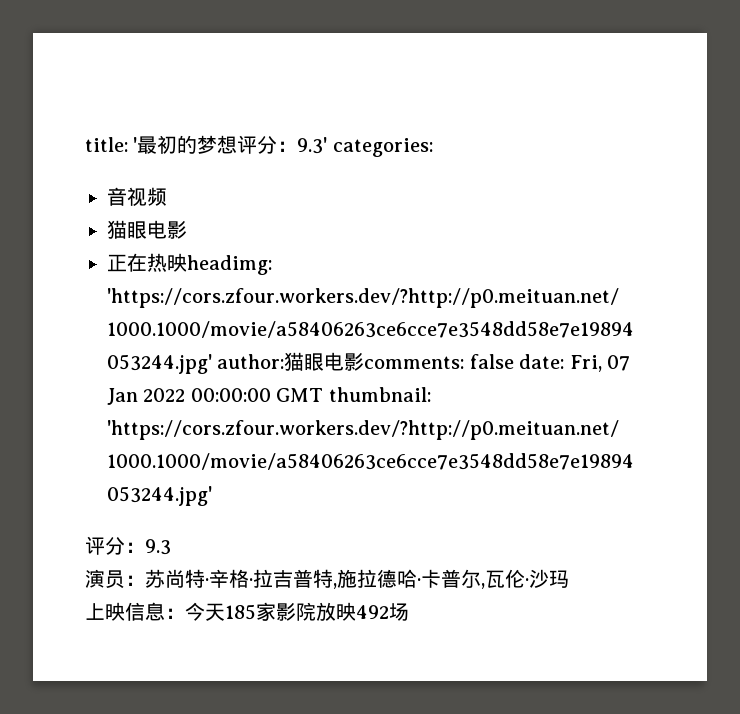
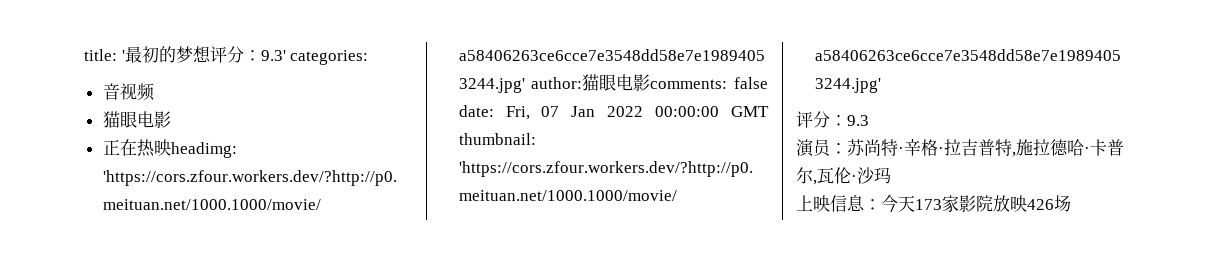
- 上映信息：今天185家影院放映492场
+ 上映信息：今天173家影院放映426场

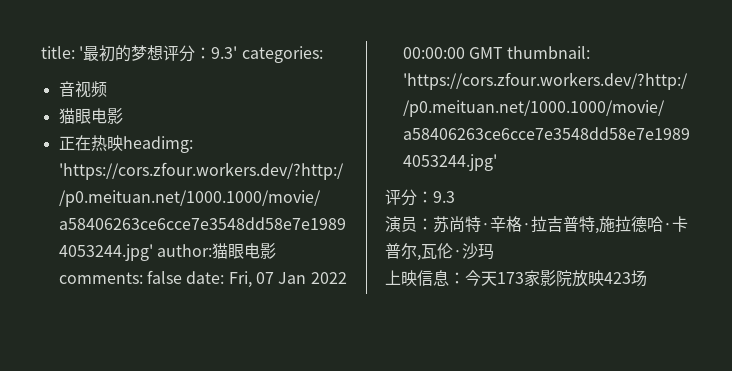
- 上映信息：今天173家影院放映426场
+ 上映信息：今天173家影院放映423场

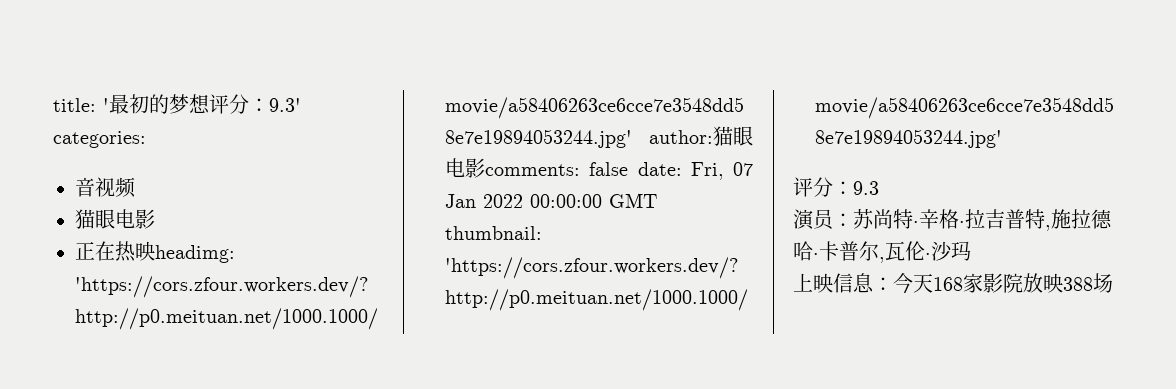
- 上映信息：今天173家影院放映423场
+ 上映信息：今天168家影院放映388场

